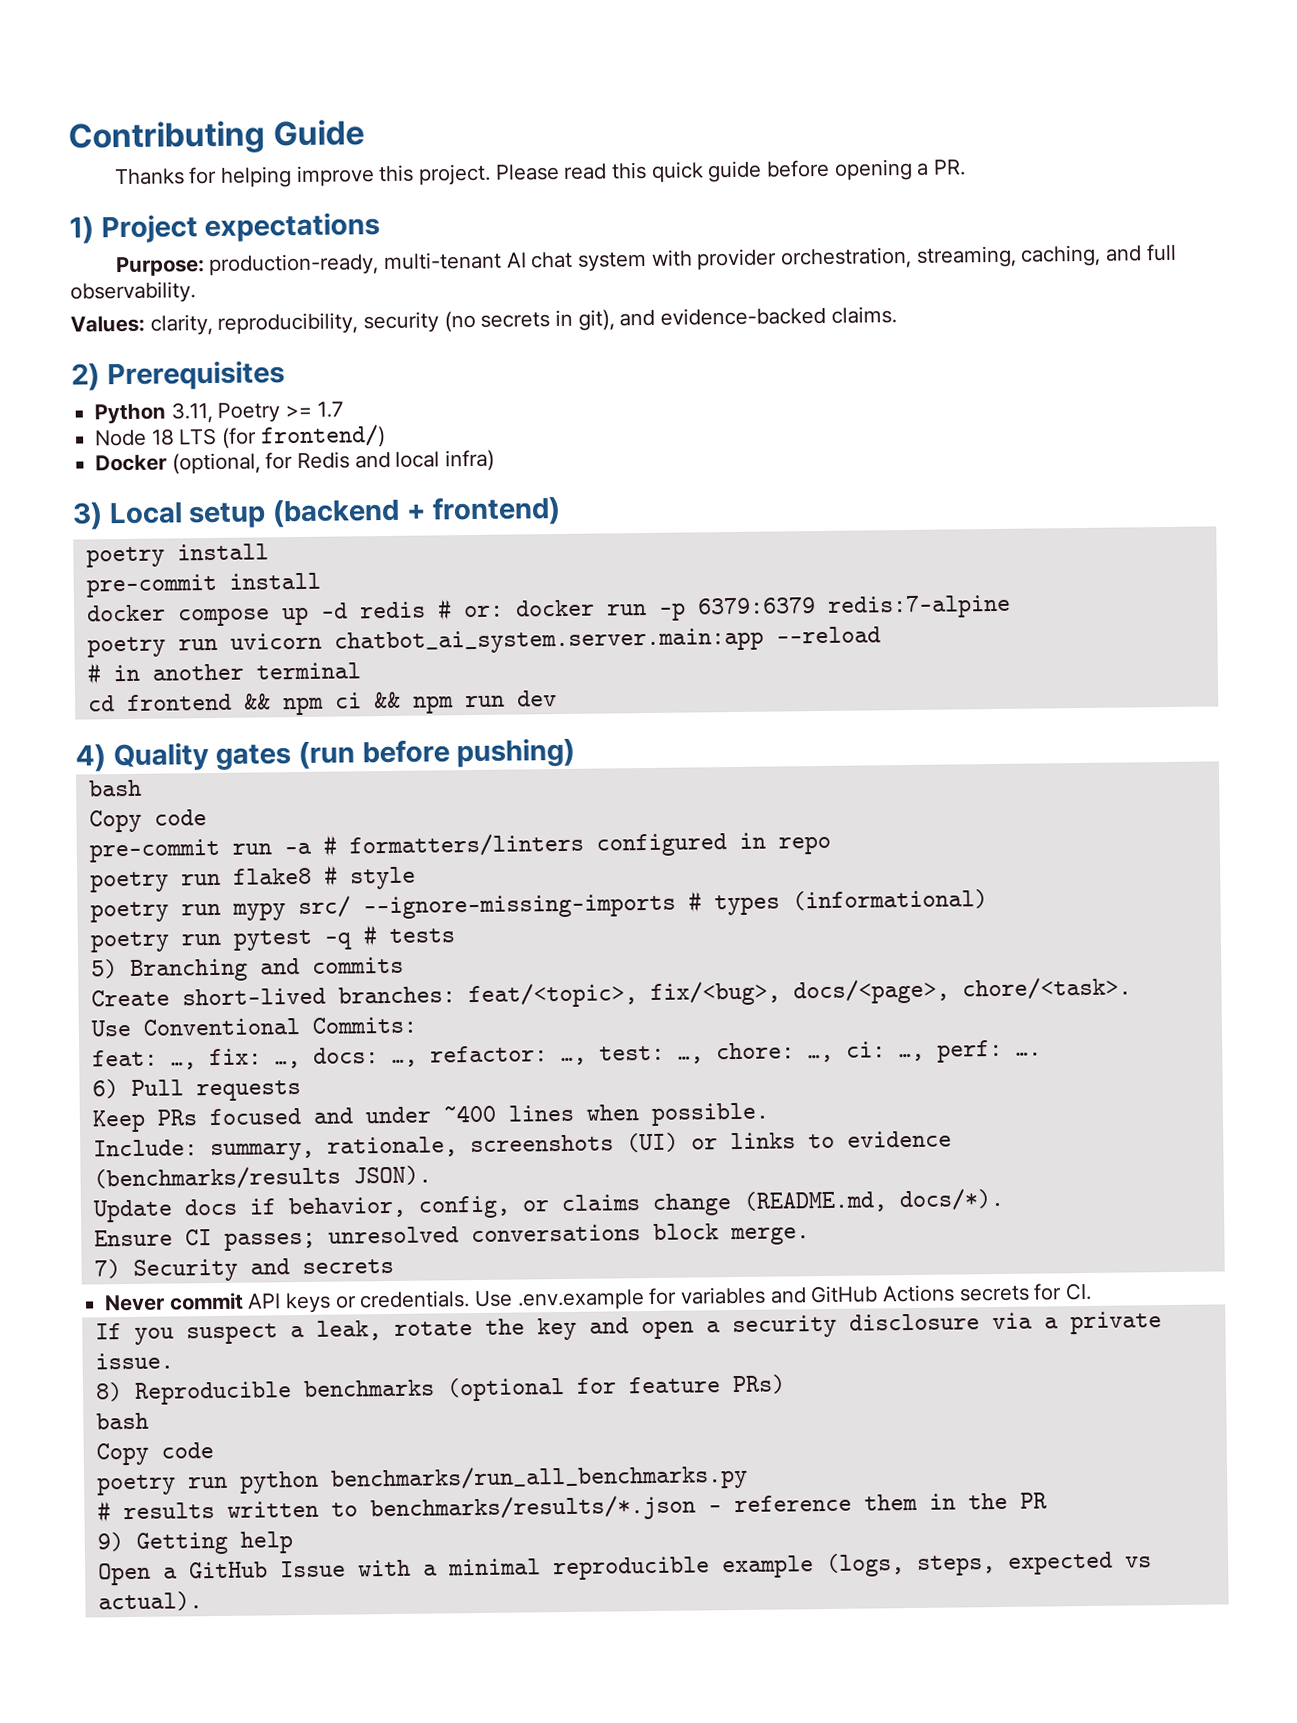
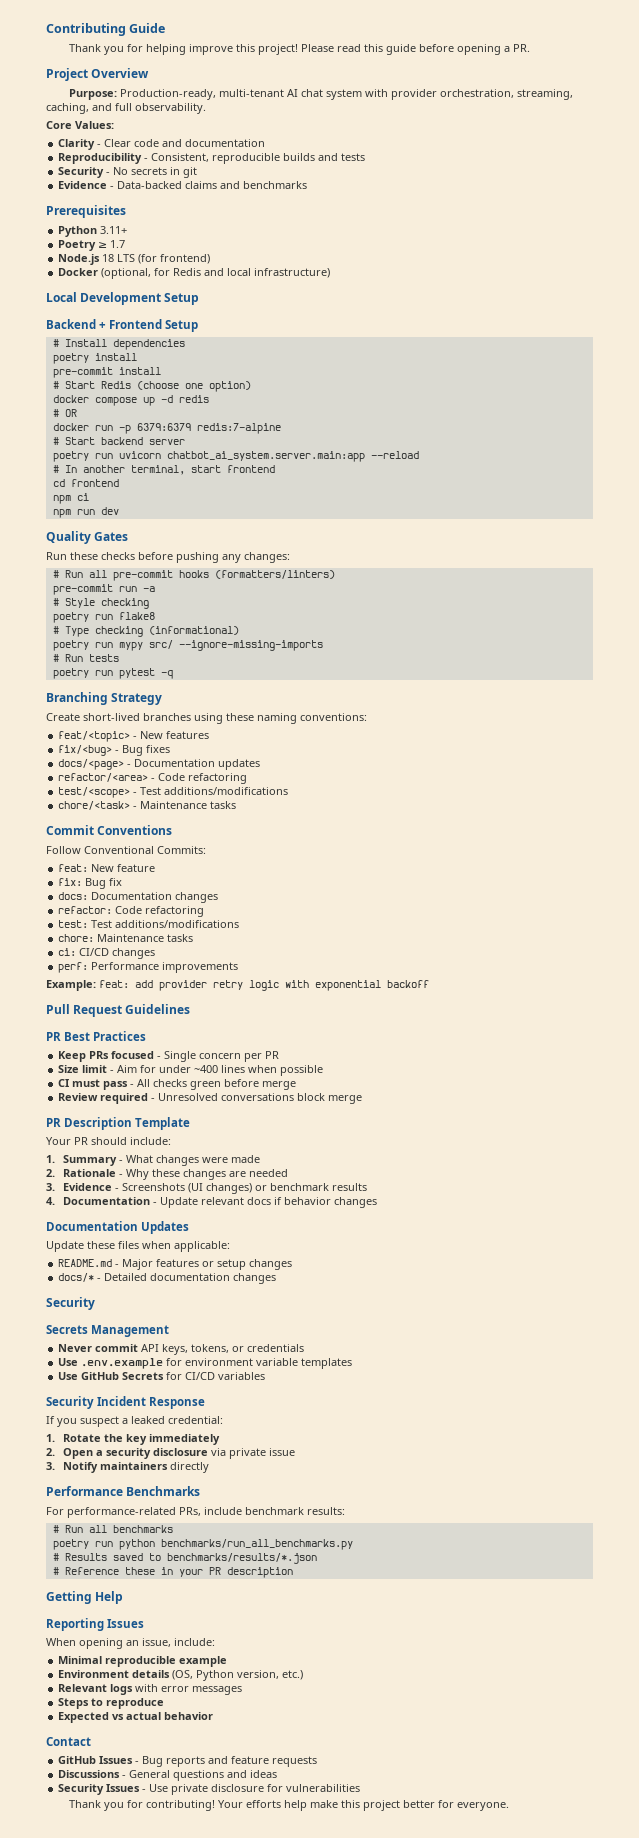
- Thanks for helping improve this project.
+ Thank you for helping improve this project!
- Please read this quick guide before opening a PR.
+ Please read this guide before opening a PR.
- 1) Project expectations
+ Project Overview
- Purpose: production-ready, multi-tenant AI chat system with provider orchestration, streaming, caching, and full observability.
+ Purpose: Production-ready, multi-tenant AI chat system with provider orchestration, streaming, caching, and full observability.
- Values: clarity, reproducibility, security (no secrets in git), and evidence-backed claims.
- 2) Prerequisites
+ Core Values:
+ Clarity - Clear code and documentation
+ Reproducibility - Consistent, reproducible builds and tests
+ Security - No secrets in git
+ Evidence - Data-backed claims and benchmarks
+ Prerequisites
- Python 3.11, Poetry >= 1.7
+ Python 3.11+
+ Poetry ≥ 1.7
- Node 18 LTS (for frontend/)
+ Node.js 18 LTS (for frontend)
- Docker (optional, for Redis and local infra)
- 3) Local setup (backend + frontend)
+ Docker (optional, for Redis and local infrastructure)
+ Local Development Setup
+ Backend + Frontend Setup
+ # Install dependencies
  poetry install
  pre-commit install
+ # Start Redis (choose one option)
- docker compose up -d redis # or: docker run -p 6379:6379 redis:7-alpine
+ docker compose up -d redis
+ # OR
+ docker run -p 6379:6379 redis:7-alpine
+ # Start backend server
- # in another terminal
+ # In another terminal, start frontend
- cd frontend && npm ci && npm run dev
+ cd frontend
+ npm ci
+ npm run dev
- 4) Quality gates (run before pushing)
- bash
- Copy code
- pre-commit run -a # formatters/linters configured in repo
+ Quality Gates
+ Run these checks before pushing any changes:
+ # Run all pre-commit hooks (formatters/linters)
+ pre-commit run -a
+ # Style checking
- poetry run flake8 # style
+ poetry run flake8
+ # Type checking (informational)
- poetry run mypy src/ --ignore-missing-imports # types (informational)
+ poetry run mypy src/ --ignore-missing-imports
+ # Run tests
- poetry run pytest -q # tests
- 5) Branching and commits
- Create short-lived branches: feat/<topic>, fix/<bug>, docs/<page>, chore/<task>.
- Use Conventional Commits:
- feat: …, fix: …, docs: …, refactor: …, test: …, chore: …, ci: …, perf: ….
- 6) Pull requests
- Keep PRs focused and under ~400 lines when possible.
- Include: summary, rationale, screenshots (UI) or links to evidence (benchmarks/results JSON).
- Update docs if behavior, config, or claims change (README.md, docs/*).
- Ensure CI passes; unresolved conversations block merge.
- 7) Security and secrets
+ poetry run pytest -q
+ Branching Strategy
+ Create short-lived branches using these naming conventions:
+ feat/<topic> - New features
+ fix/<bug> - Bug fixes
+ docs/<page> - Documentation updates
+ refactor/<area> - Code refactoring
+ test/<scope> - Test additions/modifications
+ chore/<task> - Maintenance tasks
+ Commit Conventions
+ Follow Conventional Commits:
+ feat: New feature
+ fix: Bug fix
+ docs: Documentation changes
+ refactor: Code refactoring
+ test: Test additions/modifications
+ chore: Maintenance tasks
+ ci: CI/CD changes
+ perf: Performance improvements
+ Example: feat: add provider retry logic with exponential backoff
+ Pull Request Guidelines
+ PR Best Practices
+ Keep PRs focused - Single concern per PR
+ Size limit - Aim for under ~400 lines when possible
+ CI must pass - All checks green before merge
+ Review required - Unresolved conversations block merge
+ PR Description Template
+ Your PR should include:
+ 1. Summary - What changes were made
+ 2. Rationale - Why these changes are needed
+ 3. Evidence - Screenshots (UI changes) or benchmark results
+ 4. Documentation - Update relevant docs if behavior changes
+ Documentation Updates
+ Update these files when applicable:
+ README.md - Major features or setup changes
+ docs/* - Detailed documentation changes
+ Security
+ Secrets Management
- Never commit API keys or credentials. Use .env.example for variables and GitHub Actions secrets for CI.
- If you suspect a leak, rotate the key and open a security disclosure via a private issue.
- 8) Reproducible benchmarks (optional for feature PRs)
- bash
- Copy code
+ Never commit API keys, tokens, or credentials
+ Use .env.example for environment variable templates
+ Use GitHub Secrets for CI/CD variables
+ Security Incident Response
+ If you suspect a leaked credential:
+ 1. Rotate the key immediately
+ 2. Open a security disclosure via private issue
+ 3. Notify maintainers directly
+ Performance Benchmarks
+ For performance-related PRs, include benchmark results:
+ # Run all benchmarks
- # results written to benchmarks/results/*.json – reference them in the PR
- 9) Getting help
- Open a GitHub Issue with a minimal reproducible example (logs, steps, expected vs actual).
+ # Results saved to benchmarks/results/*.json
+ # Reference these in your PR description
+ Getting Help
+ Reporting Issues
+ When opening an issue, include:
+ Minimal reproducible example
+ Environment details (OS, Python version, etc.)
+ Relevant logs with error messages
+ Steps to reproduce
+ Expected vs actual behavior
+ Contact
+ GitHub Issues - Bug reports and feature requests
+ Discussions - General questions and ideas
+ Security Issues - Use private disclosure for vulnerabilities
+ Thank you for contributing! Your efforts help make this project better for everyone.

